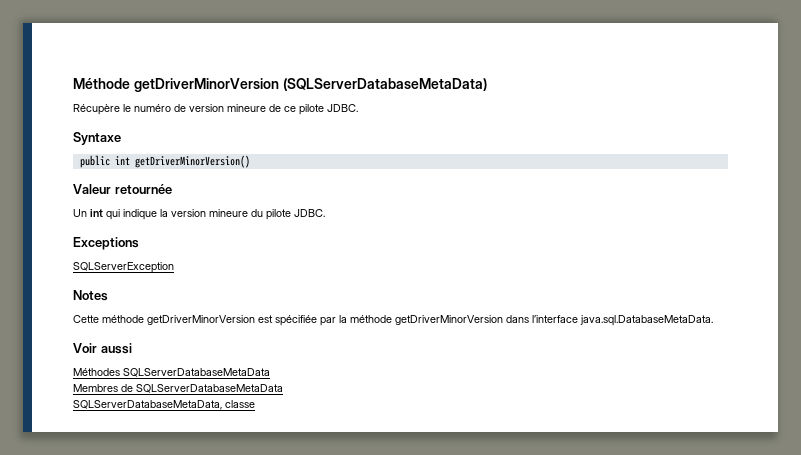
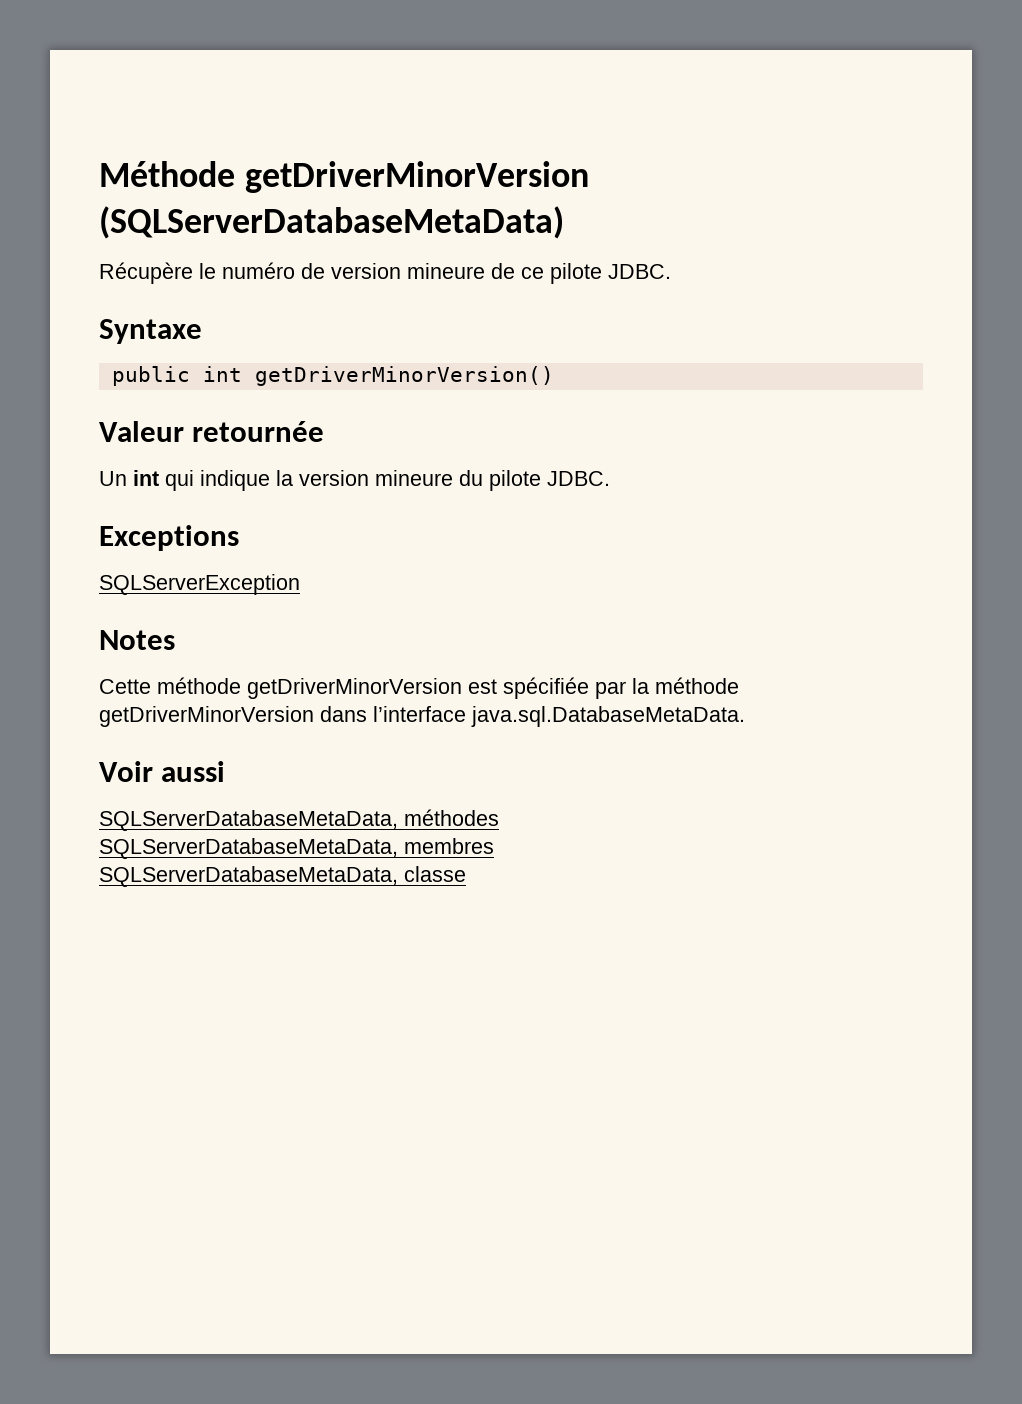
- Méthodes SQLServerDatabaseMetaData
- Membres de SQLServerDatabaseMetaData
+ SQLServerDatabaseMetaData, méthodes
+ SQLServerDatabaseMetaData, membres

